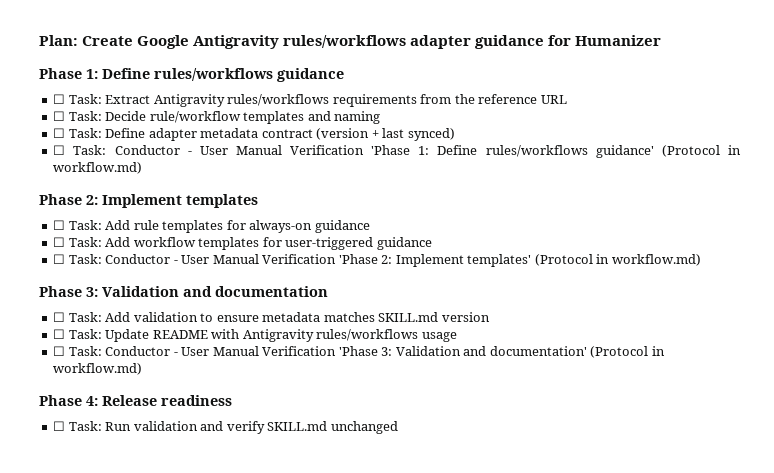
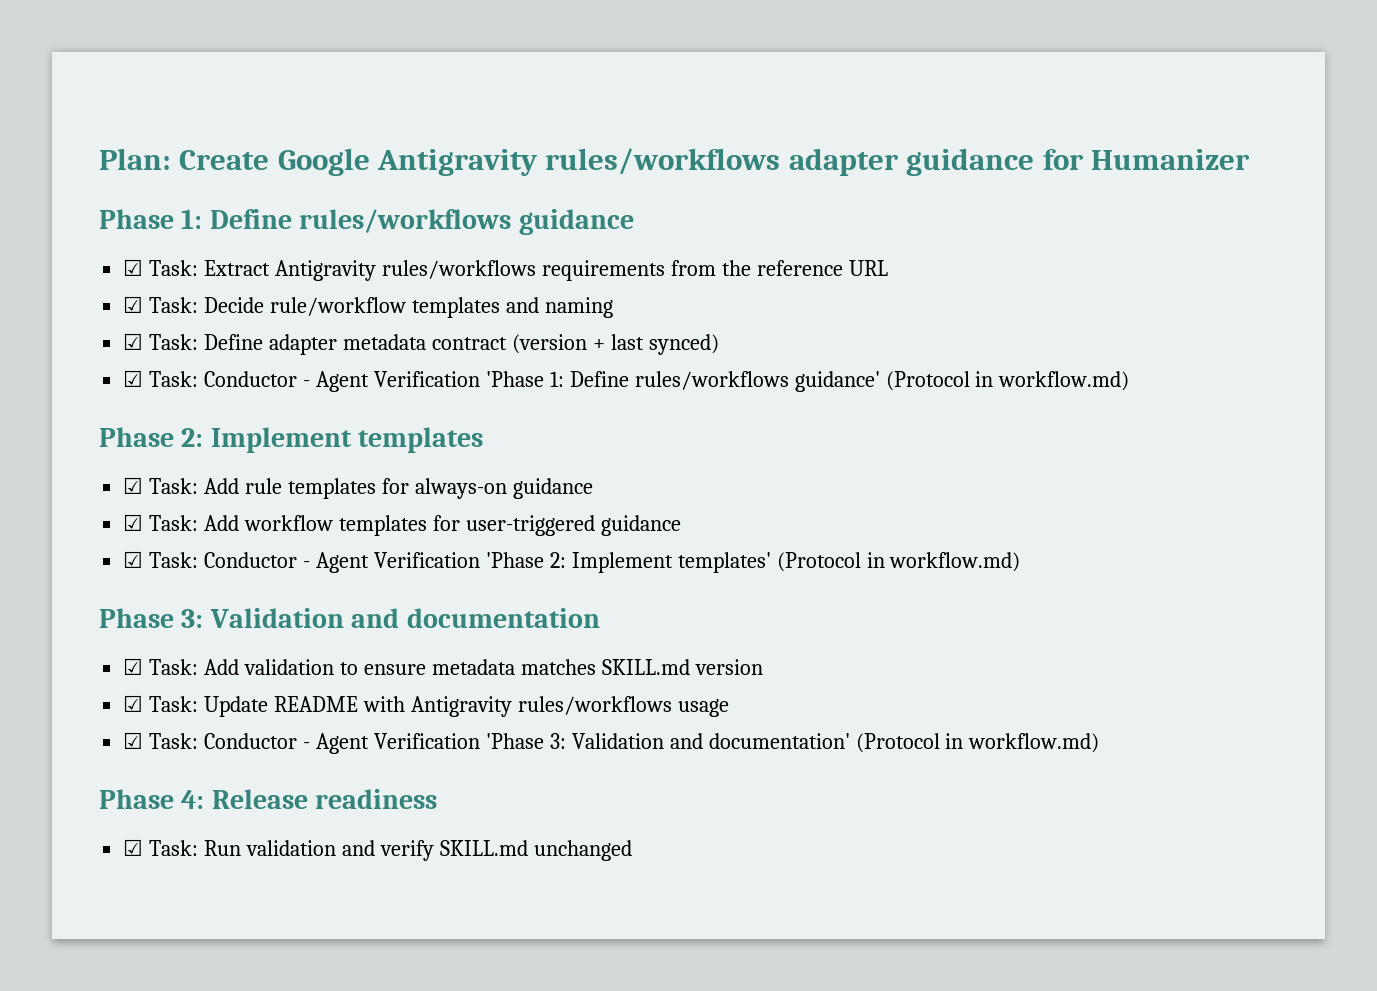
- ☐ Task: Extract Antigravity rules/workflows requirements from the reference URL
+ ☑ Task: Extract Antigravity rules/workflows requirements from the reference URL
- ☐ Task: Decide rule/workflow templates and naming
+ ☑ Task: Decide rule/workflow templates and naming
- ☐ Task: Define adapter metadata contract (version + last synced)
+ ☑ Task: Define adapter metadata contract (version + last synced)
- ☐ Task: Conductor - User Manual Verification 'Phase 1: Define rules/workflows guidance' (Protocol in workflow.md)
+ ☑ Task: Conductor - Agent Verification 'Phase 1: Define rules/workflows guidance' (Protocol in workflow.md)
- ☐ Task: Add rule templates for always-on guidance
+ ☑ Task: Add rule templates for always-on guidance
- ☐ Task: Add workflow templates for user-triggered guidance
+ ☑ Task: Add workflow templates for user-triggered guidance
- ☐ Task: Conductor - User Manual Verification 'Phase 2: Implement templates' (Protocol in workflow.md)
+ ☑ Task: Conductor - Agent Verification 'Phase 2: Implement templates' (Protocol in workflow.md)
- ☐ Task: Add validation to ensure metadata matches SKILL.md version
+ ☑ Task: Add validation to ensure metadata matches SKILL.md version
- ☐ Task: Update README with Antigravity rules/workflows usage
+ ☑ Task: Update README with Antigravity rules/workflows usage
- ☐ Task: Conductor - User Manual Verification 'Phase 3: Validation and documentation' (Protocol in workflow.md)
+ ☑ Task: Conductor - Agent Verification 'Phase 3: Validation and documentation' (Protocol in workflow.md)
- ☐ Task: Run validation and verify SKILL.md unchanged
+ ☑ Task: Run validation and verify SKILL.md unchanged

